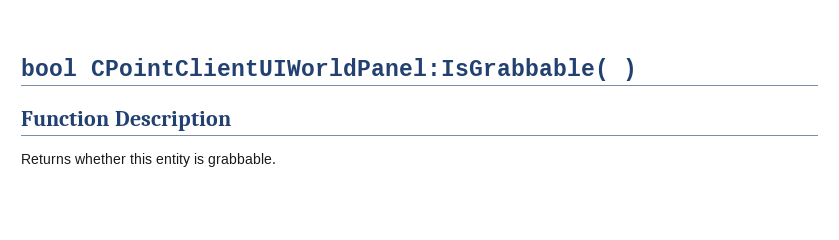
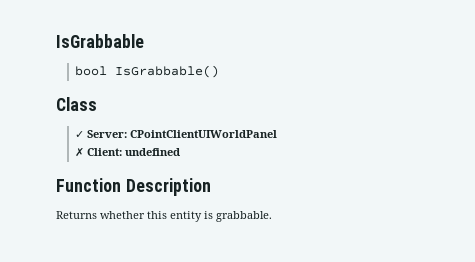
- bool CPointClientUIWorldPanel:IsGrabbable( )
+ IsGrabbable
+ bool IsGrabbable()
+ Class
+ ✓ Server: CPointClientUIWorldPanel
+ ✗ Client: undefined

